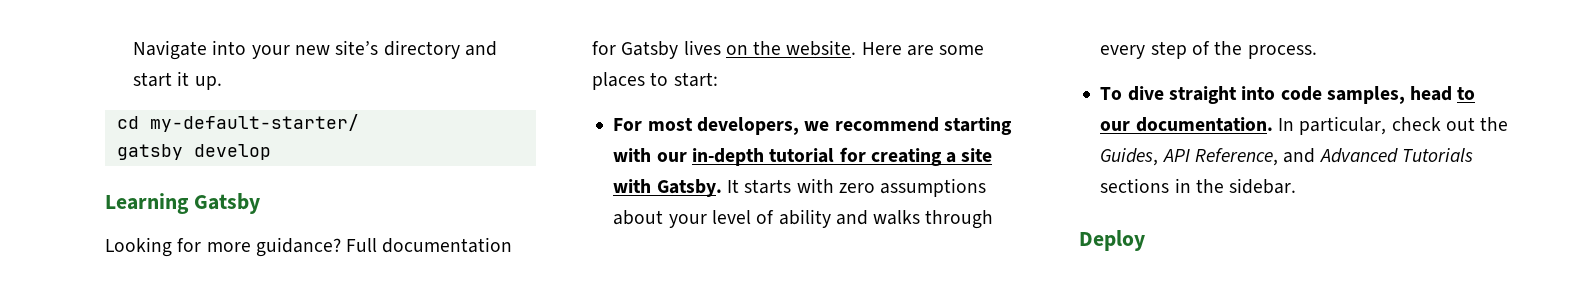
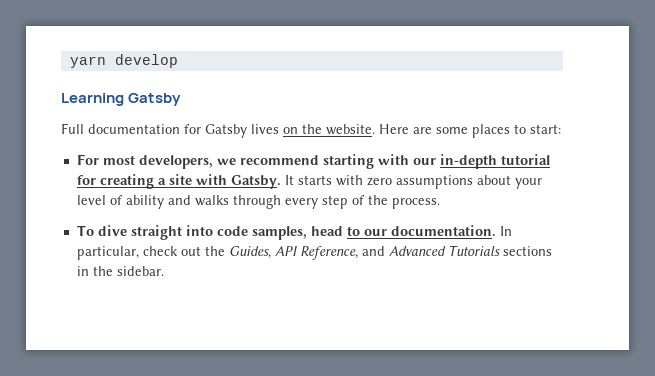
- Navigate into your new site’s directory and start it up.
- cd my-default-starter/
- gatsby develop
+ yarn develop
- Looking for more guidance?
- Deploy

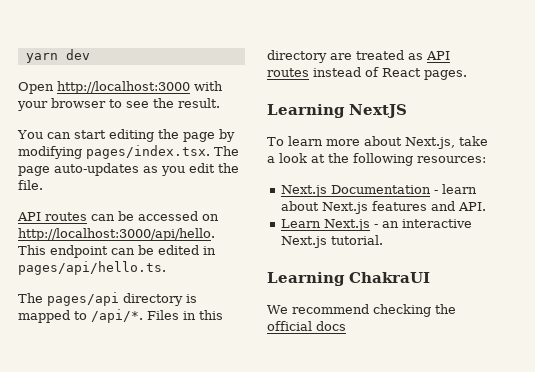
- yarn develop
- Learning Gatsby
- Full documentation for Gatsby lives on the website. Here are some places to start:
- For most developers, we recommend starting with our in-depth tutorial for creating a site with Gatsby. It starts with zero assumptions about your level of ability and walks through every step of the process.
- To dive straight into code samples, head to our documentation. In particular, check out the Guides, API Reference, and Advanced Tutorials sections in the sidebar.
+ yarn dev
+ Open http://localhost:3000 with your browser to see the result.
+ You can start editing the page by modifying pages/index.tsx. The page auto-updates as you edit the file.
+ API routes can be accessed on http://localhost:3000/api/hello. This endpoint can be edited in pages/api/hello.ts.
+ The pages/api directory is mapped to /api/*. Files in this directory are treated as API routes instead of React pages.
+ Learning NextJS
+ To learn more about Next.js, take a look at the following resources:
+ Next.js Documentation - learn about Next.js features and API.
+ Learn Next.js - an interactive Next.js tutorial.
+ Learning ChakraUI
+ We recommend checking the official docs

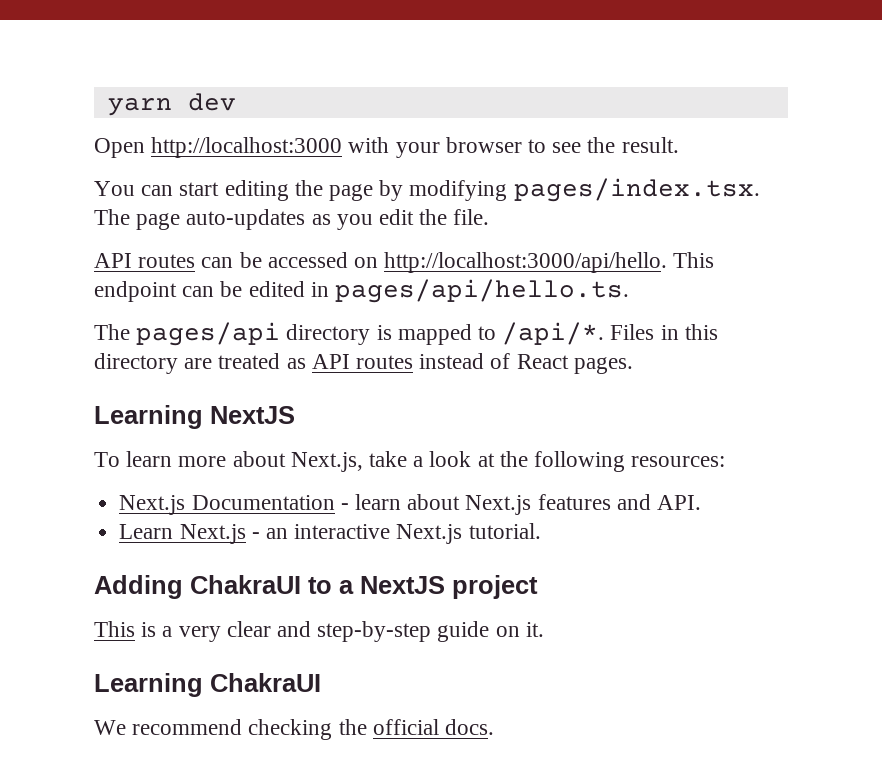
+ Adding ChakraUI to a NextJS project
+ This is a very clear and step-by-step guide on it.
- We recommend checking the official docs
+ We recommend checking the official docs.

